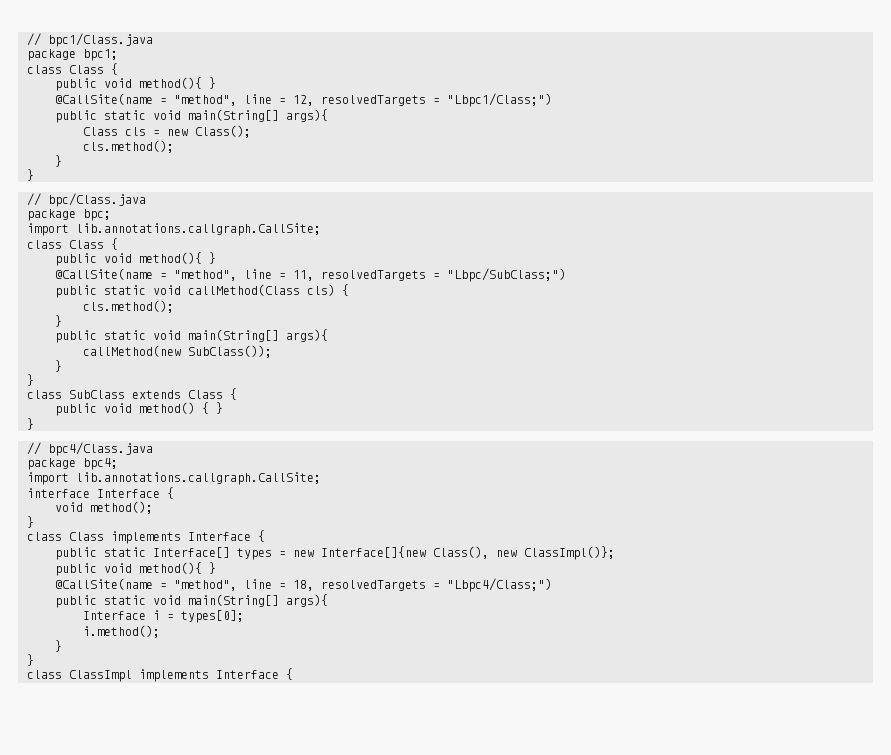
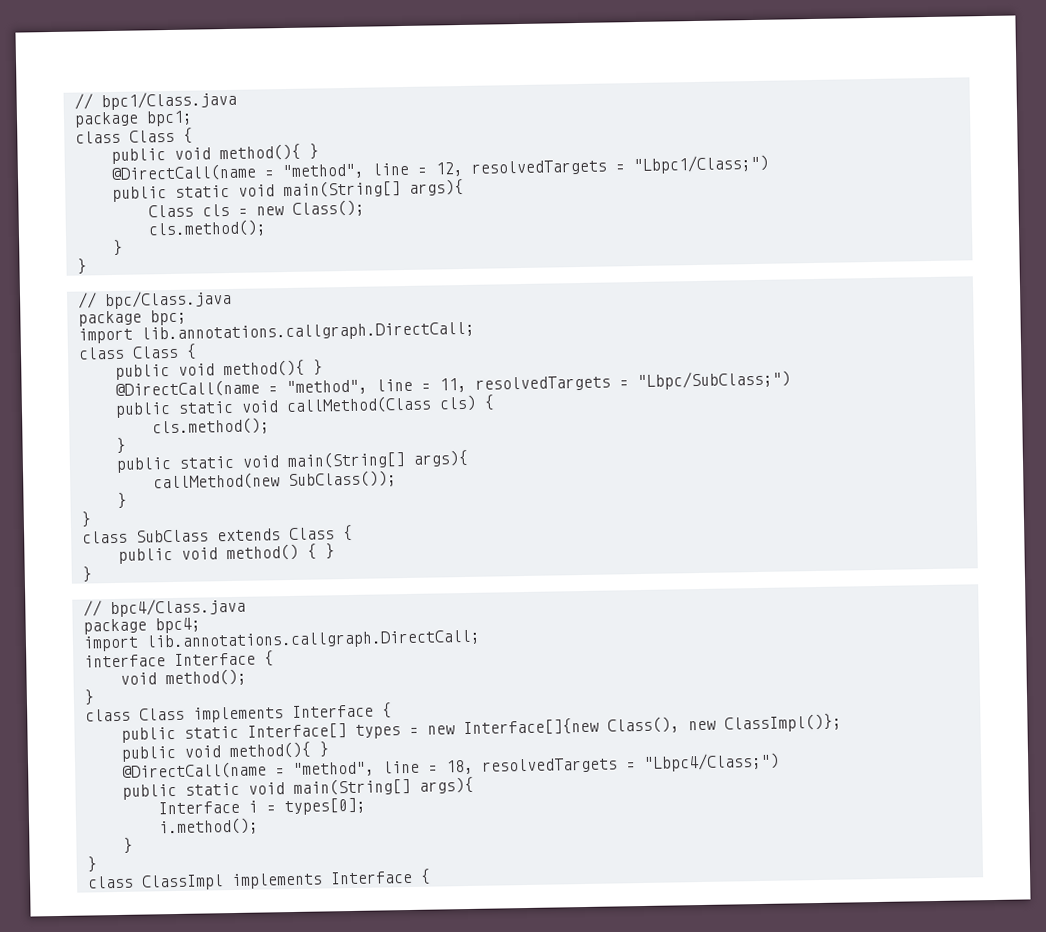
- @CallSite(name = "method", line = 12, resolvedTargets = "Lbpc1/Class;")
+ @DirectCall(name = "method", line = 12, resolvedTargets = "Lbpc1/Class;")
  package bpc;
- import lib.annotations.callgraph.CallSite;
+ import lib.annotations.callgraph.DirectCall;
  class Class {
  public void method(){ }
- @CallSite(name = "method", line = 11, resolvedTargets = "Lbpc/SubClass;")
+ @DirectCall(name = "method", line = 11, resolvedTargets = "Lbpc/SubClass;")
  package bpc4;
- import lib.annotations.callgraph.CallSite;
+ import lib.annotations.callgraph.DirectCall;
- @CallSite(name = "method", line = 18, resolvedTargets = "Lbpc4/Class;")
+ @DirectCall(name = "method", line = 18, resolvedTargets = "Lbpc4/Class;")

